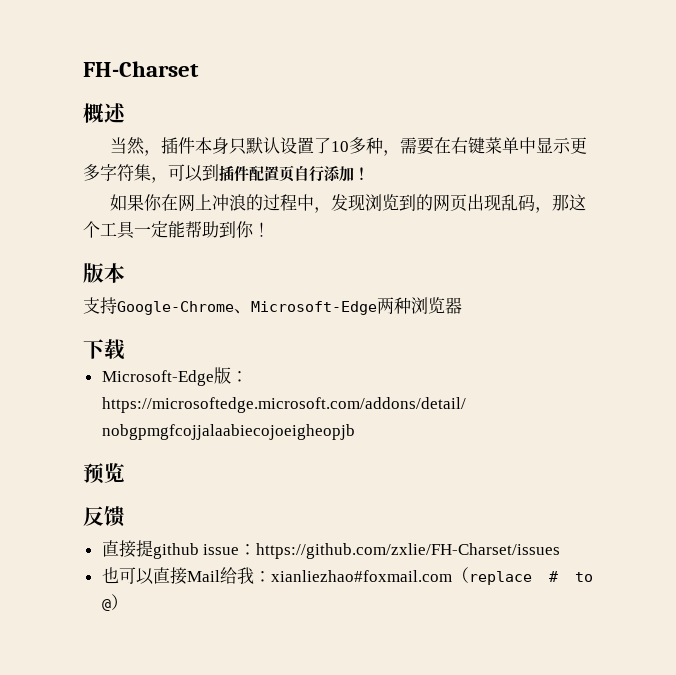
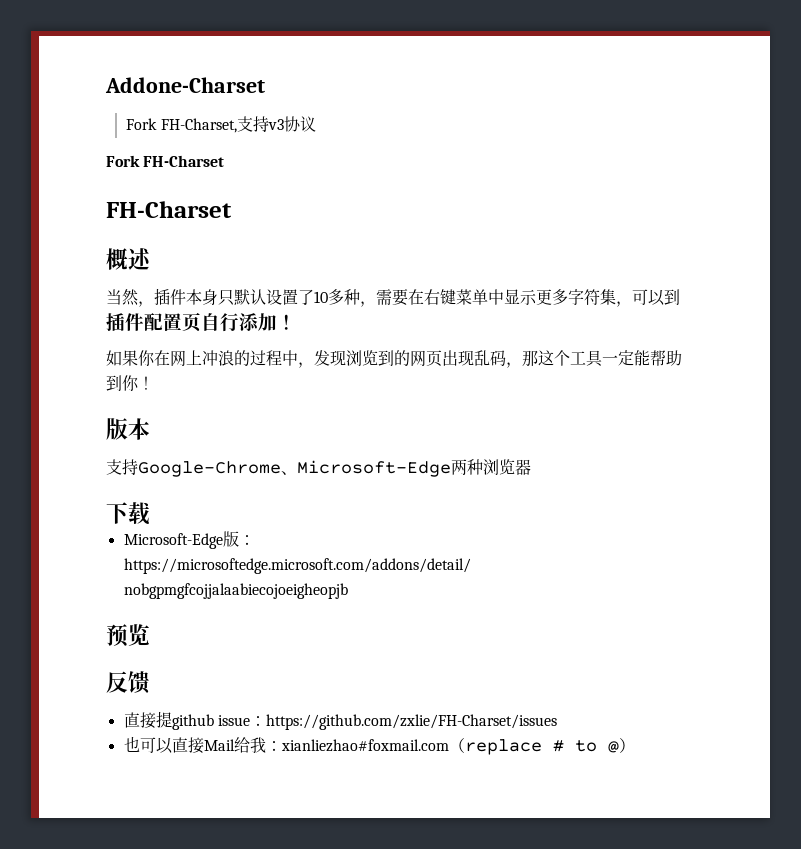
+ Addone-Charset
+ Fork FH-Charset,支持v3协议
+ Fork FH-Charset

